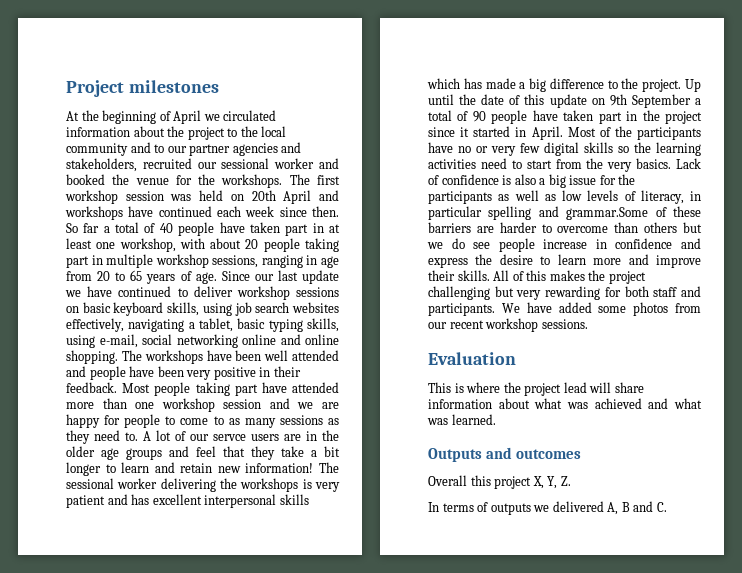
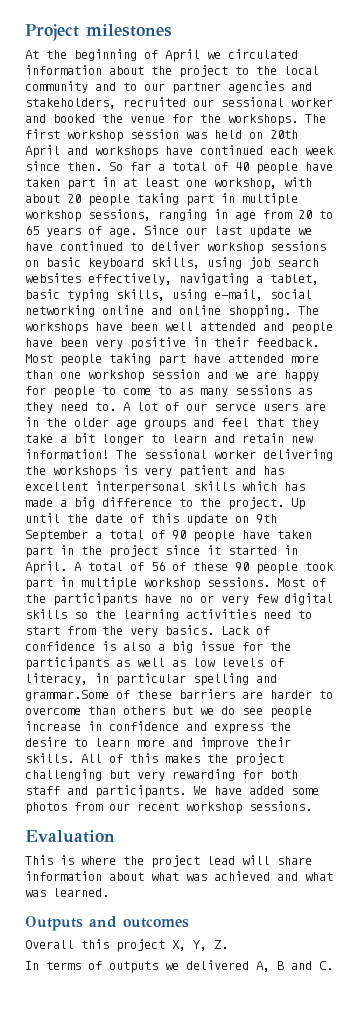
+ A total of 56 of these 90 people took part in multiple workshop sessions.

